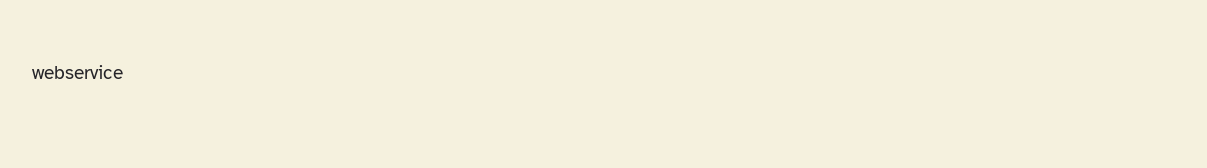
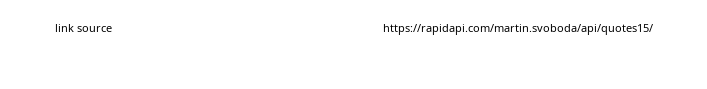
- webservice
+ link source https://rapidapi.com/martin.svoboda/api/quotes15/

